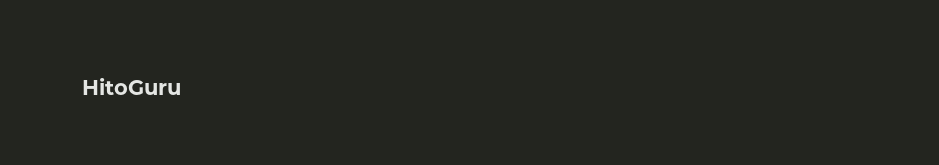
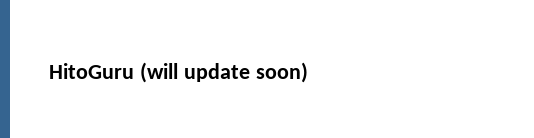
- HitoGuru
+ HitoGuru (will update soon)

